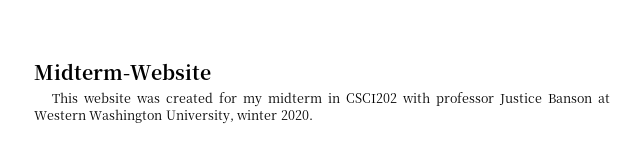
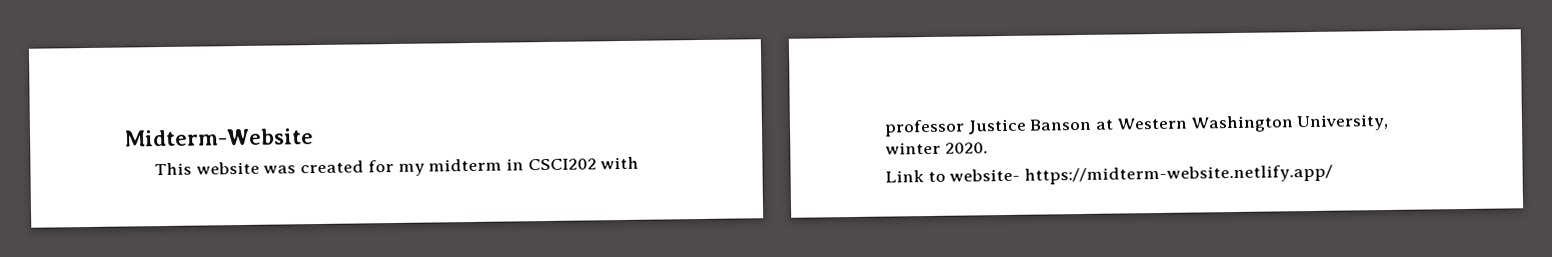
+ Link to website- https://midterm-website.netlify.app/

